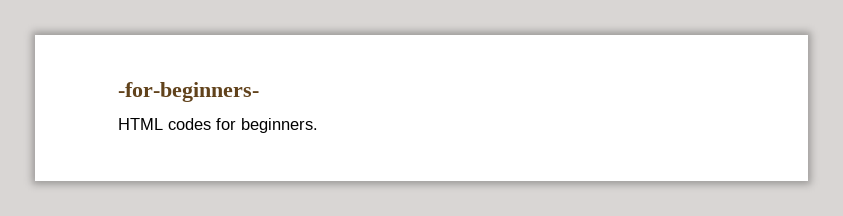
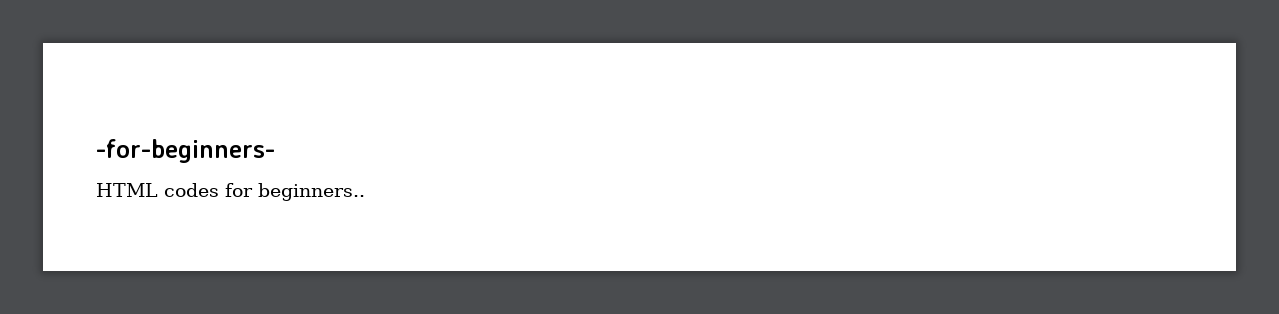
- HTML codes for beginners.
+ HTML codes for beginners..

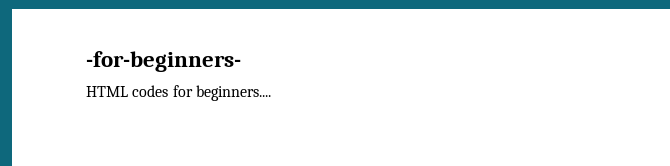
- HTML codes for beginners..
+ HTML codes for beginners....

